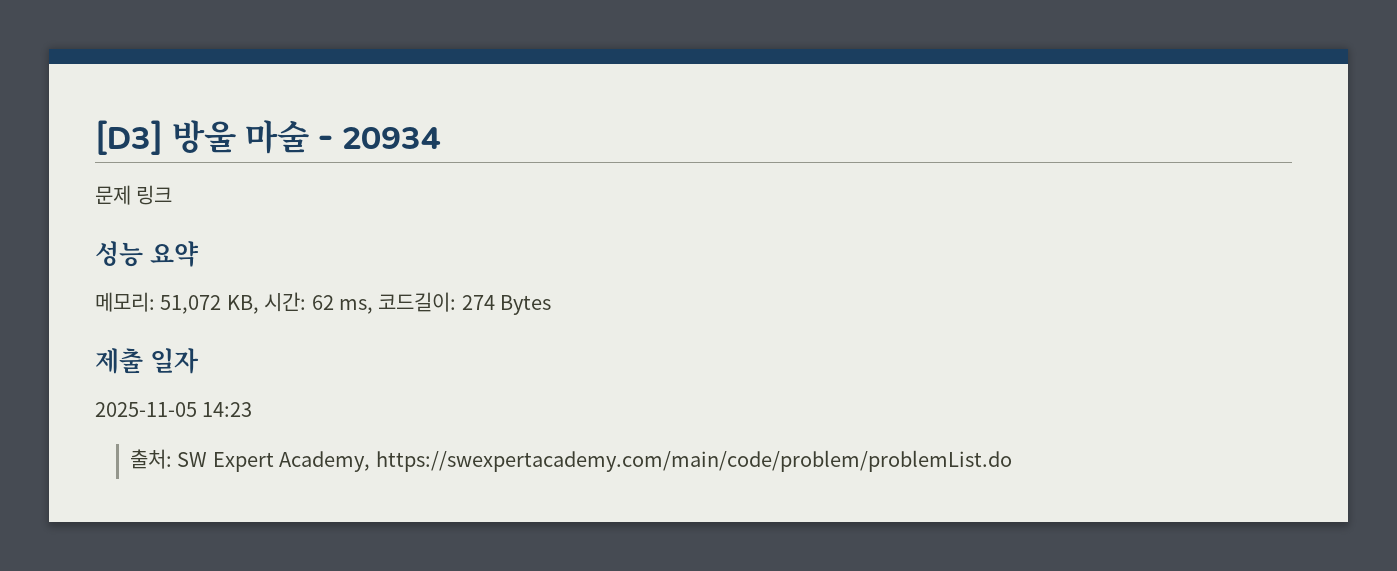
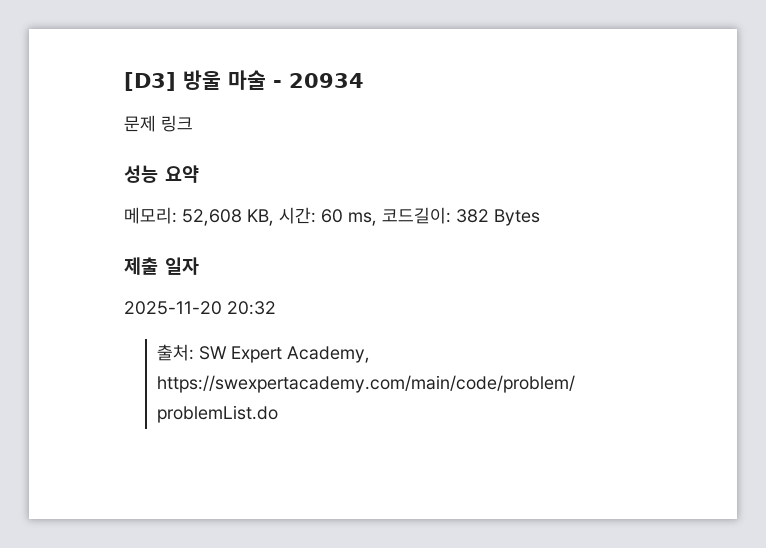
- 메모리: 51,072 KB, 시간: 62 ms, 코드길이: 274 Bytes
+ 메모리: 52,608 KB, 시간: 60 ms, 코드길이: 382 Bytes
- 2025-11-05 14:23
+ 2025-11-20 20:32

